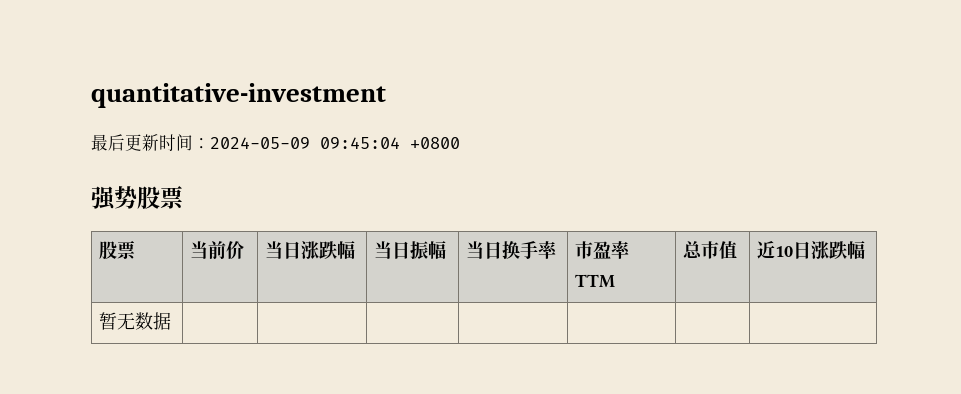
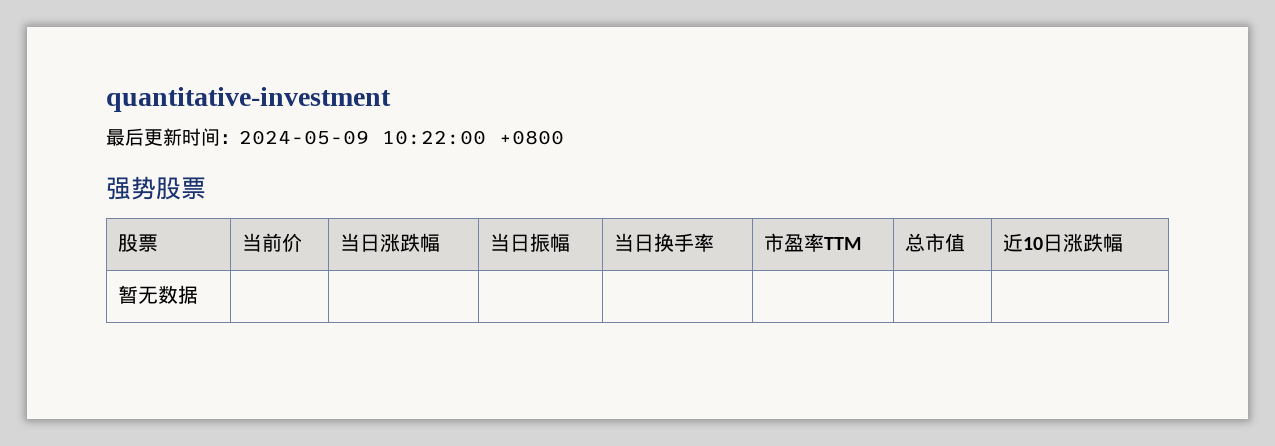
- 最后更新时间：2024-05-09 09:45:04 +0800
+ 最后更新时间：2024-05-09 10:22:00 +0800

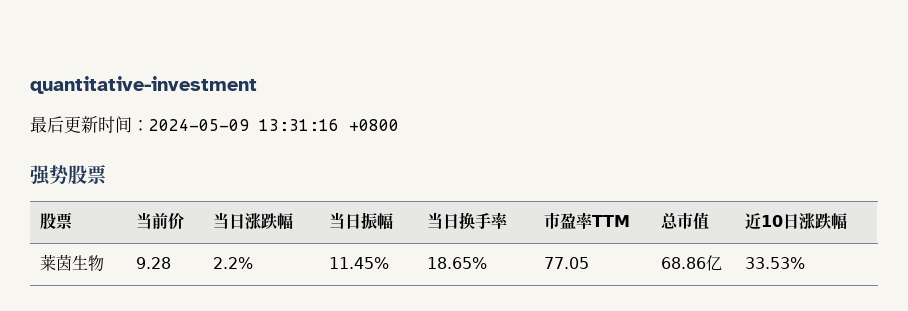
- 最后更新时间：2024-05-09 10:22:00 +0800
+ 最后更新时间：2024-05-09 13:31:16 +0800
- 暂无数据 | | | | | | |
+ 莱茵生物 | 9.28 | 2.2% | 11.45% | 18.65% | 77.05 | 68.86亿 | 33.53%

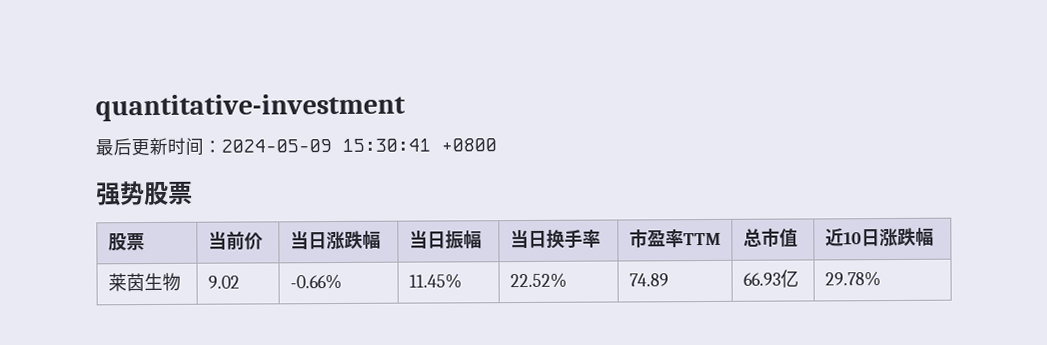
- 最后更新时间：2024-05-09 13:31:16 +0800
+ 最后更新时间：2024-05-09 15:30:41 +0800
- 莱茵生物 | 9.28 | 2.2% | 11.45% | 18.65% | 77.05 | 68.86亿 | 33.53%
+ 莱茵生物 | 9.02 | -0.66% | 11.45% | 22.52% | 74.89 | 66.93亿 | 29.78%

